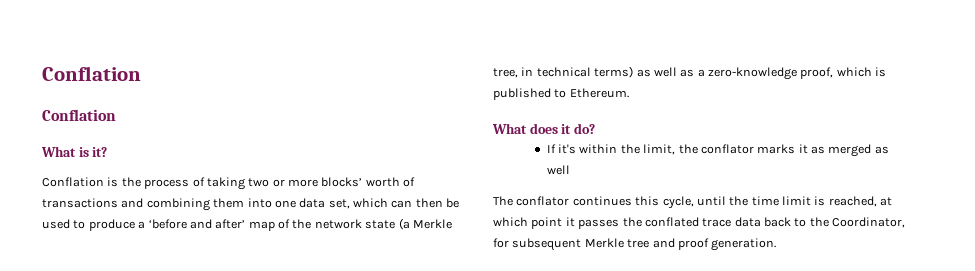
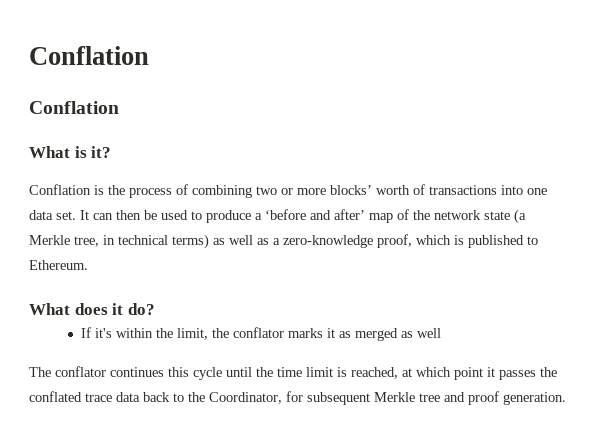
- Conflation is the process of taking two or more blocks’ worth of transactions and combining them into one data set, which can then be used to produce a ‘before and after’ map of the network state (a Merkle tree, in technical terms) as well as a zero-knowledge proof, which is published to Ethereum.
+ Conflation is the process of combining two or more blocks’ worth of transactions into one data set. It can then be used to produce a ‘before and after’ map of the network state (a Merkle tree, in technical terms) as well as a zero-knowledge proof, which is published to Ethereum.
- The conflator continues this cycle, until the time limit is reached, at which point it passes the conflated trace data back to the Coordinator, for subsequent Merkle tree and proof generation.
+ The conflator continues this cycle until the time limit is reached, at which point it passes the conflated trace data back to the Coordinator, for subsequent Merkle tree and proof generation.

